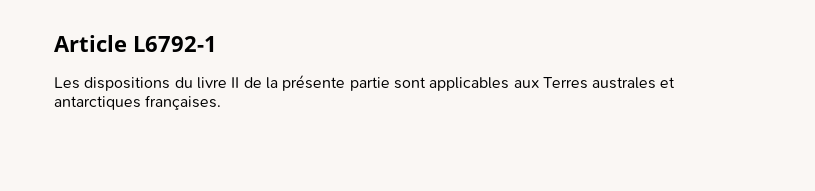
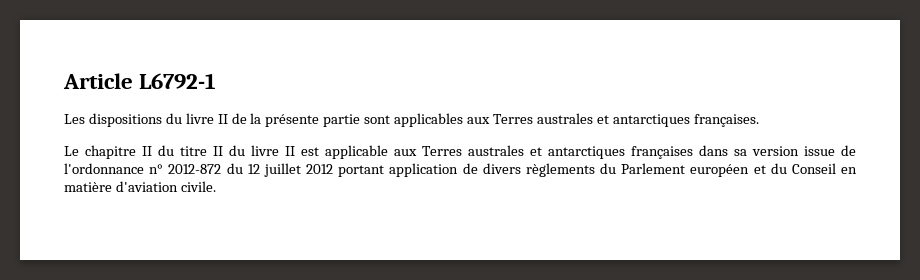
+ Le chapitre II du titre II du livre II est applicable aux Terres australes et antarctiques françaises dans sa version issue de l'ordonnance n° 2012-872 du 12 juillet 2012 portant application de divers règlements du Parlement européen et du Conseil en matière d'aviation civile.

